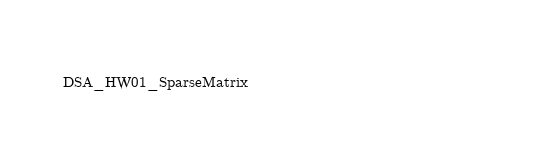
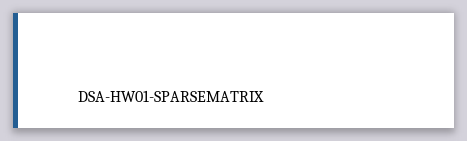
- DSA_HW01_SparseMatrix
+ DSA-HW01-SPARSEMATRIX

